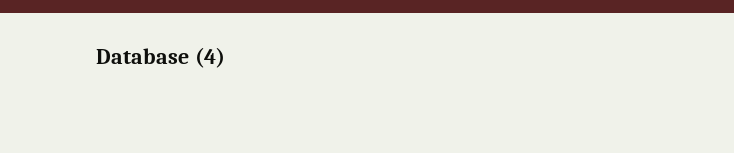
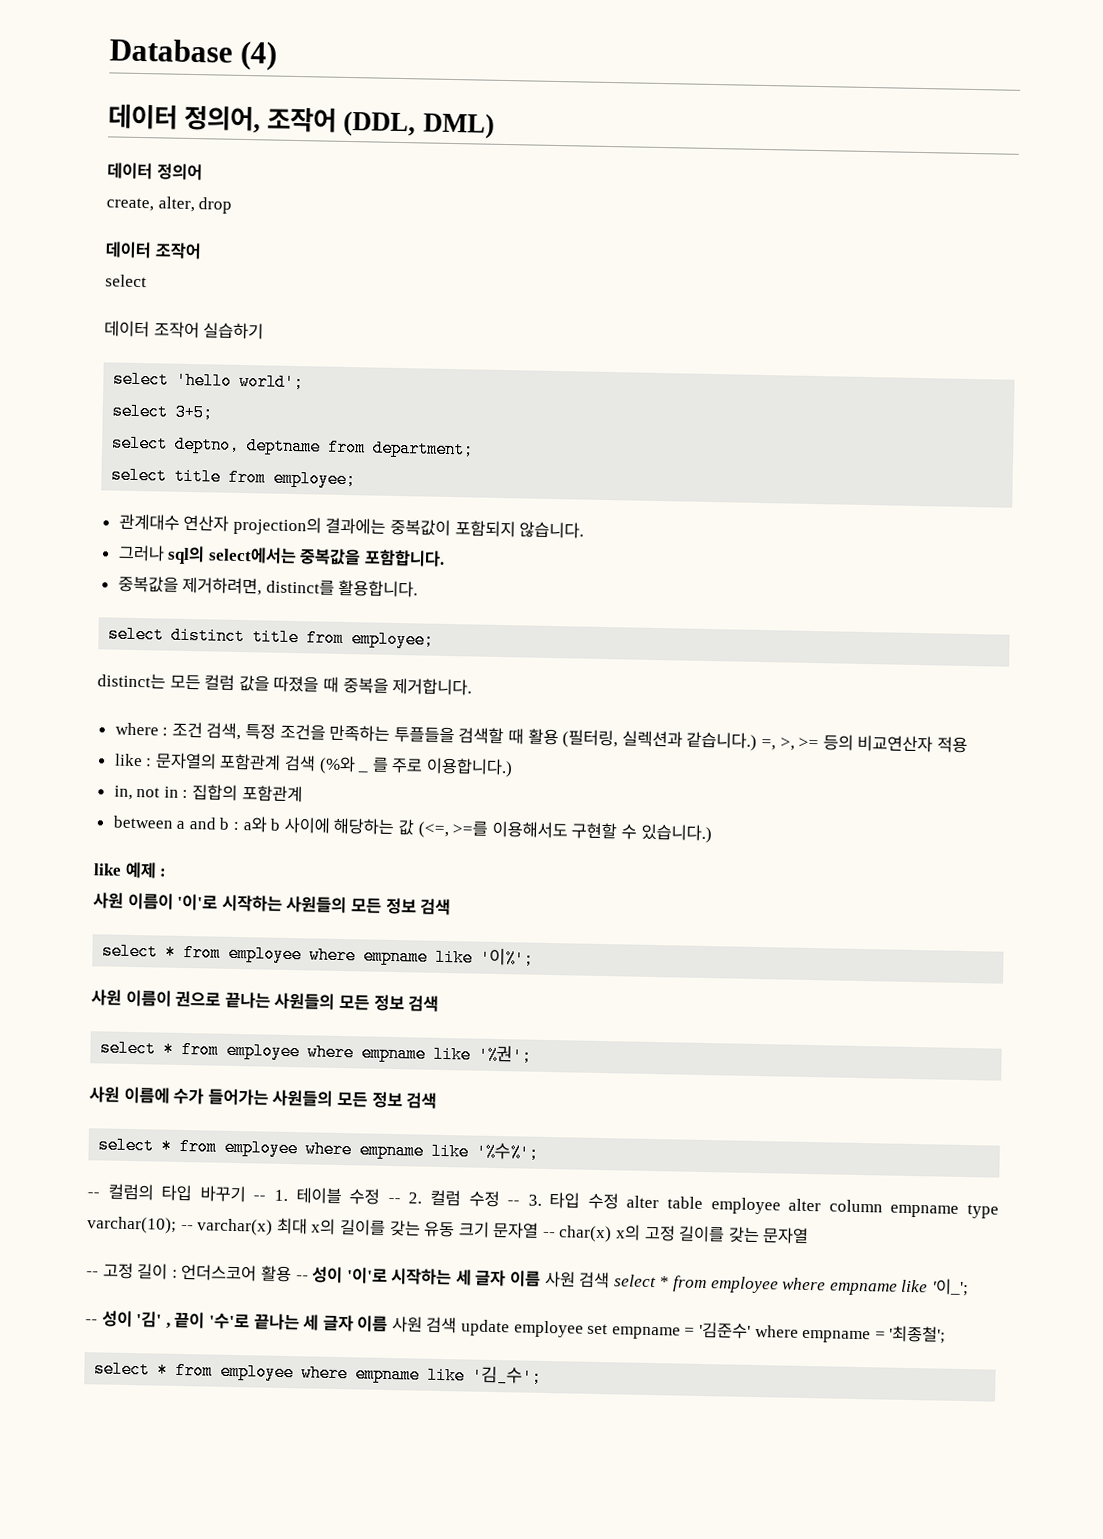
+ 데이터 정의어, 조작어 (DDL, DML)
+ 데이터 정의어
+ create, alter, drop
+ 데이터 조작어
+ select
+ 데이터 조작어 실습하기
+ select 'hello world';
+ select 3+5;
+ select deptno, deptname from department;
+ select title from employee;
+ 관계대수 연산자 projection의 결과에는 중복값이 포함되지 않습니다.
+ 그러나 sql의 select에서는 중복값을 포함합니다.
+ 중복값을 제거하려면, distinct를 활용합니다.
+ select distinct title from employee;
+ distinct는 모든 컬럼 값을 따졌을 때 중복을 제거합니다.
+ where : 조건 검색, 특정 조건을 만족하는 투플들을 검색할 때 활용 (필터링, 실렉션과 같습니다.) =, >, >= 등의 비교연산자 적용
+ like : 문자열의 포함관계 검색 (%와 _ 를 주로 이용합니다.)
+ in, not in : 집합의 포함관계
+ between a and b : a와 b 사이에 해당하는 값 (<=, >=를 이용해서도 구현할 수 있습니다.)
+ like 예제 :
+ 사원 이름이 '이'로 시작하는 사원들의 모든 정보 검색
+ select * from employee where empname like '이%';
+ 사원 이름이 권으로 끝나는 사원들의 모든 정보 검색
+ select * from employee where empname like '%권';
+ 사원 이름에 수가 들어가는 사원들의 모든 정보 검색
+ select * from employee where empname like '%수%';
+ -- 컬럼의 타입 바꾸기 -- 1. 테이블 수정 -- 2. 컬럼 수정 -- 3. 타입 수정 alter table employee alter column empname type varchar(10); -- varchar(x) 최대 x의 길이를 갖는 유동 크기 문자열 -- char(x) x의 고정 길이를 갖는 문자열
+ -- 고정 길이 : 언더스코어 활용 -- 성이 '이'로 시작하는 세 글자 이름 사원 검색 select * from employee where empname like '이_';
+ -- 성이 '김' , 끝이 '수'로 끝나는 세 글자 이름 사원 검색 update employee set empname = '김준수' where empname = '최종철';
+ select * from employee where empname like '김_수';

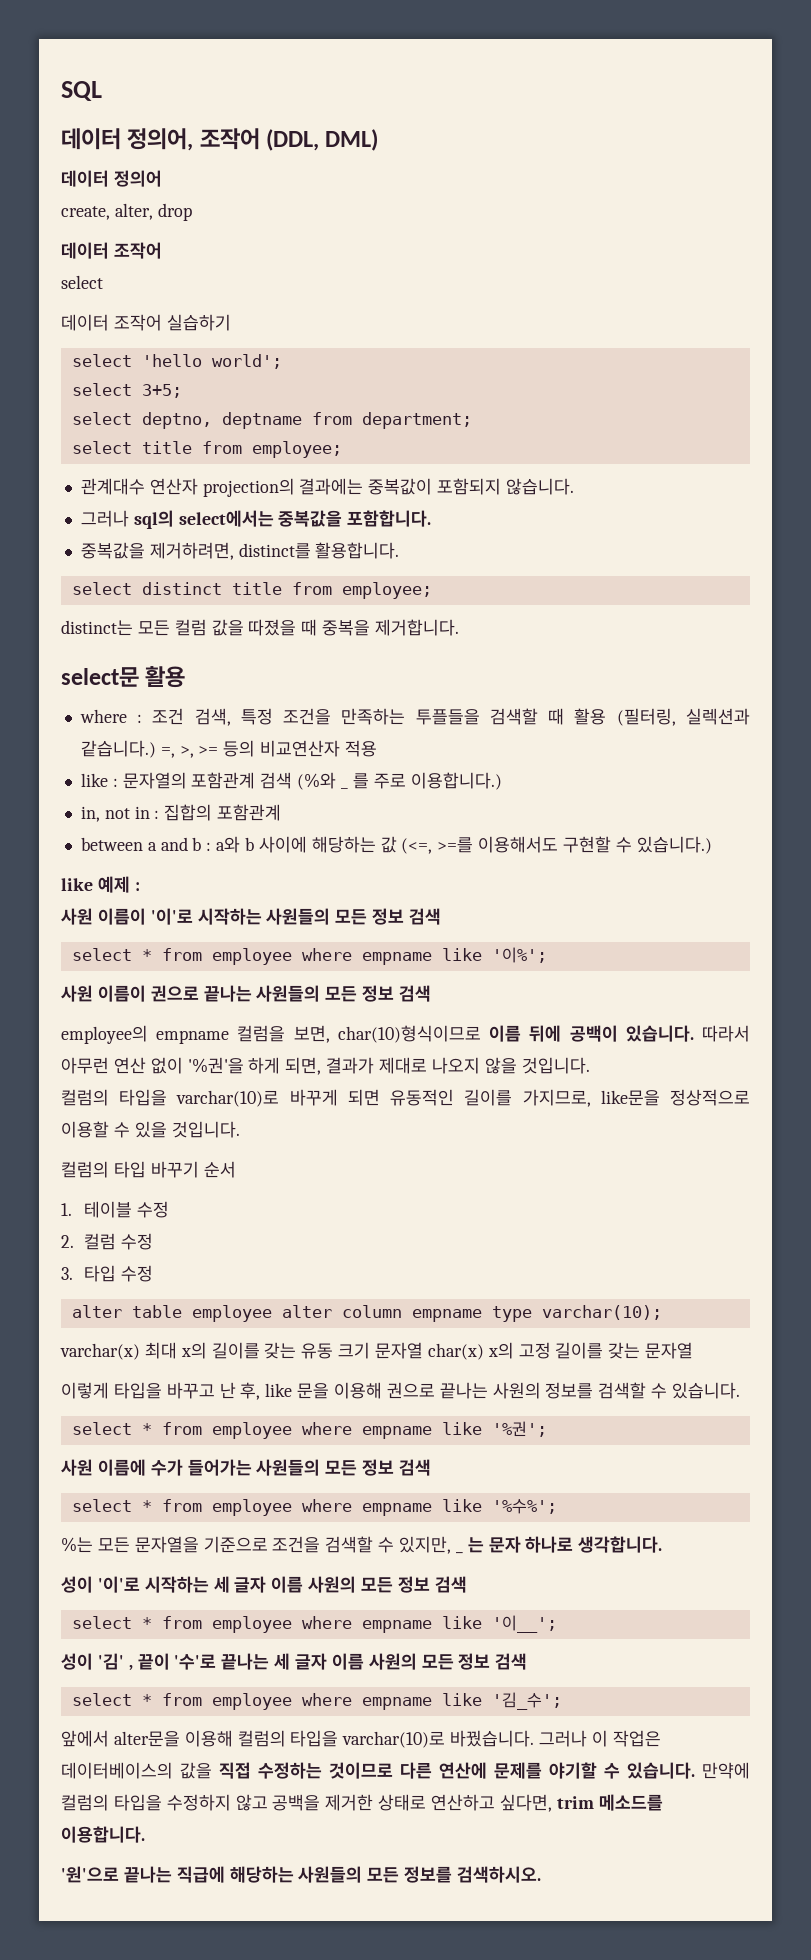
- Database (4)
+ SQL
+ select문 활용
+ employee의 empname 컬럼을 보면, char(10)형식이므로 이름 뒤에 공백이 있습니다. 따라서 아무런 연산 없이 '%권'을 하게 되면, 결과가 제대로 나오지 않을 것입니다.
+ 컬럼의 타입을 varchar(10)로 바꾸게 되면 유동적인 길이를 가지므로, like문을 정상적으로 이용할 수 있을 것입니다.
+ 컬럼의 타입 바꾸기 순서
+ 1. 테이블 수정
+ 2. 컬럼 수정
+ 3. 타입 수정
+ alter table employee alter column empname type varchar(10);
+ varchar(x) 최대 x의 길이를 갖는 유동 크기 문자열 char(x) x의 고정 길이를 갖는 문자열
+ 이렇게 타입을 바꾸고 난 후, like 문을 이용해 권으로 끝나는 사원의 정보를 검색할 수 있습니다.
- -- 컬럼의 타입 바꾸기 -- 1. 테이블 수정 -- 2. 컬럼 수정 -- 3. 타입 수정 alter table employee alter column empname type varchar(10); -- varchar(x) 최대 x의 길이를 갖는 유동 크기 문자열 -- char(x) x의 고정 길이를 갖는 문자열
- -- 고정 길이 : 언더스코어 활용 -- 성이 '이'로 시작하는 세 글자 이름 사원 검색 select * from employee where empname like '이_';
- -- 성이 '김' , 끝이 '수'로 끝나는 세 글자 이름 사원 검색 update employee set empname = '김준수' where empname = '최종철';
+ %는 모든 문자열을 기준으로 조건을 검색할 수 있지만, _ 는 문자 하나로 생각합니다.
+ 성이 '이'로 시작하는 세 글자 이름 사원의 모든 정보 검색
+ select * from employee where empname like '이__';
+ 성이 '김' , 끝이 '수'로 끝나는 세 글자 이름 사원의 모든 정보 검색
+ 앞에서 alter문을 이용해 컬럼의 타입을 varchar(10)로 바꿨습니다. 그러나 이 작업은 데이터베이스의 값을 직접 수정하는 것이므로 다른 연산에 문제를 야기할 수 있습니다. 만약에 컬럼의 타입을 수정하지 않고 공백을 제거한 상태로 연산하고 싶다면, trim 메소드를 이용합니다.
+ '원'으로 끝나는 직급에 해당하는 사원들의 모든 정보를 검색하시오.

